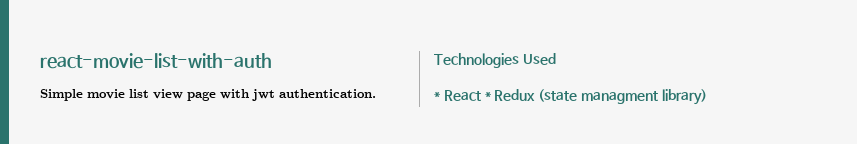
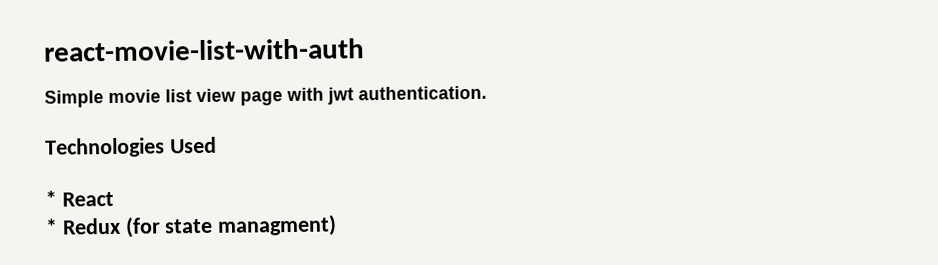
- * React * Redux (state managment library)
+ * React
+ * Redux (for state managment)

